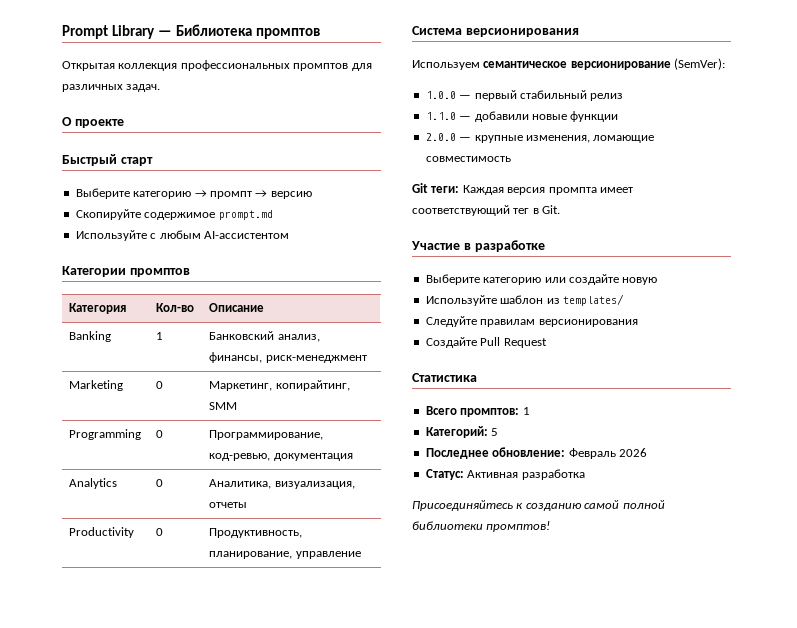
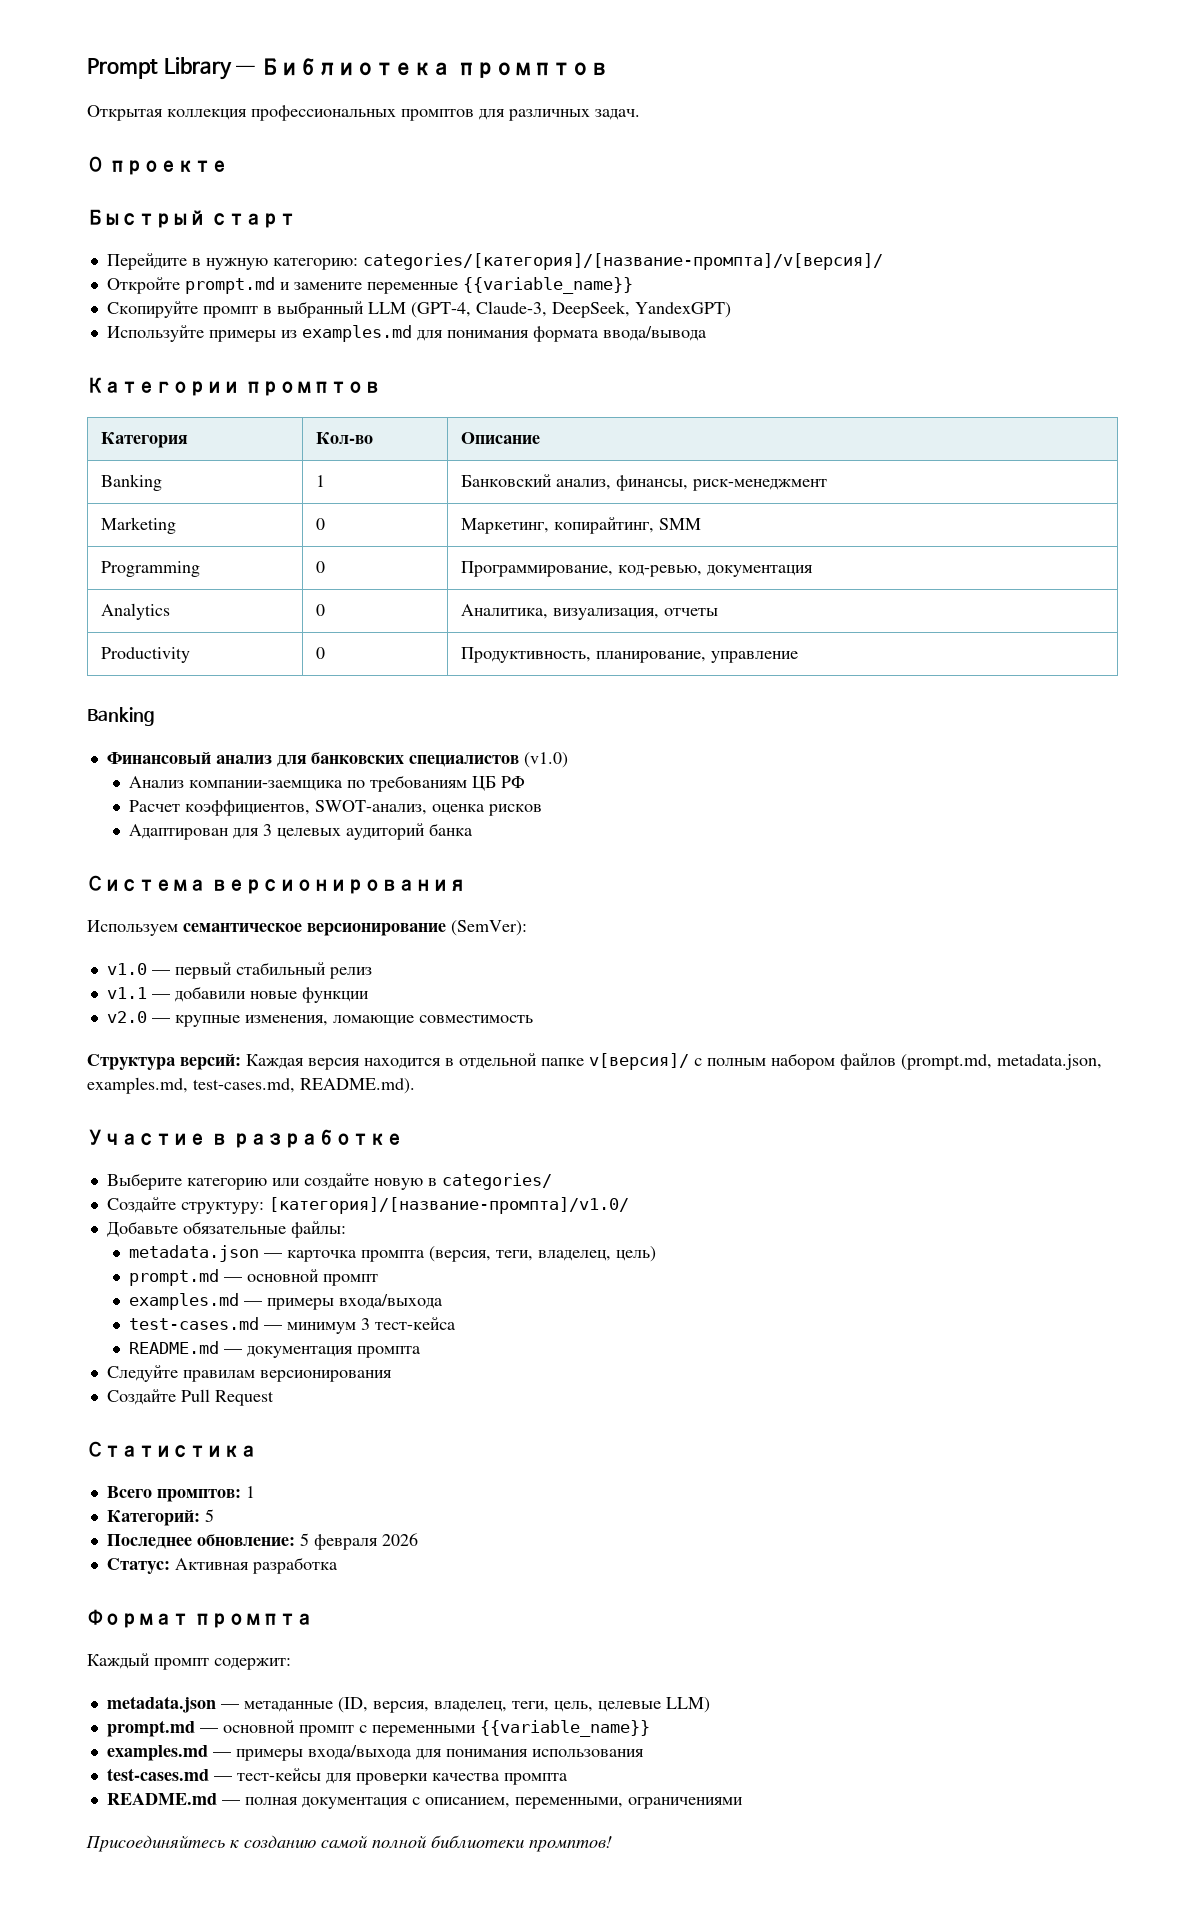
- Выберите категорию → промпт → версию
- Скопируйте содержимое prompt.md
- Используйте с любым AI-ассистентом
+ Перейдите в нужную категорию: categories/[категория]/[название-промпта]/v[версия]/
+ Откройте prompt.md и замените переменные {{variable_name}}
+ Скопируйте промпт в выбранный LLM (GPT-4, Claude-3, DeepSeek, YandexGPT)
+ Используйте примеры из examples.md для понимания формата ввода/вывода
  Productivity | 0 | Продуктивность, планирование, управление
+ Banking
+ Финансовый анализ для банковских специалистов (v1.0)
+ Анализ компании-заемщика по требованиям ЦБ РФ
+ Расчет коэффициентов, SWOT-анализ, оценка рисков
+ Адаптирован для 3 целевых аудиторий банка
- 1.0.0 — первый стабильный релиз
+ v1.0 — первый стабильный релиз
- 1.1.0 — добавили новые функции
+ v1.1 — добавили новые функции
- 2.0.0 — крупные изменения, ломающие совместимость
+ v2.0 — крупные изменения, ломающие совместимость
- Git теги: Каждая версия промпта имеет соответствующий тег в Git.
+ Структура версий: Каждая версия находится в отдельной папке v[версия]/ с полным набором файлов (prompt.md, metadata.json, examples.md, test-cases.md, README.md).
- Выберите категорию или создайте новую
- Используйте шаблон из templates/
+ Выберите категорию или создайте новую в categories/
+ Создайте структуру: [категория]/[название-промпта]/v1.0/
+ Добавьте обязательные файлы:
+ metadata.json — карточка промпта (версия, теги, владелец, цель)
+ prompt.md — основной промпт
+ examples.md — примеры входа/выхода
+ test-cases.md — минимум 3 тест-кейса
+ README.md — документация промпта
- Последнее обновление: Февраль 2026
+ Последнее обновление: 5 февраля 2026
+ Формат промпта
+ Каждый промпт содержит:
+ metadata.json — метаданные (ID, версия, владелец, теги, цель, целевые LLM)
+ prompt.md — основной промпт с переменными {{variable_name}}
+ examples.md — примеры входа/выхода для понимания использования
+ test-cases.md — тест-кейсы для проверки качества промпта
+ README.md — полная документация с описанием, переменными, ограничениями

